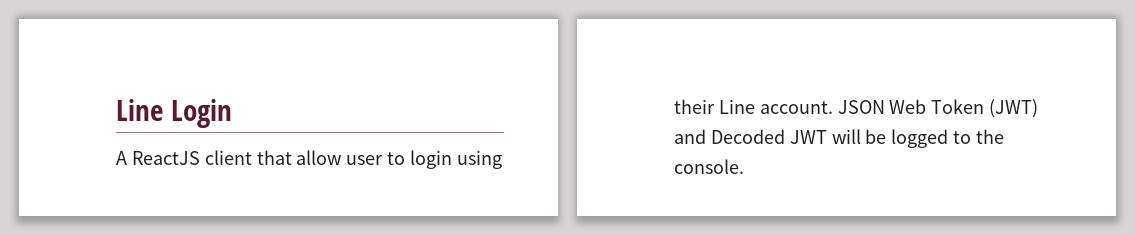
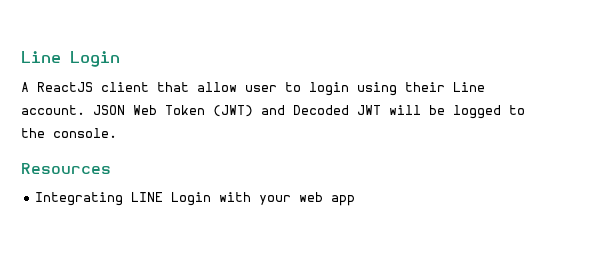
+ Resources
+ Integrating LINE Login with your web app

